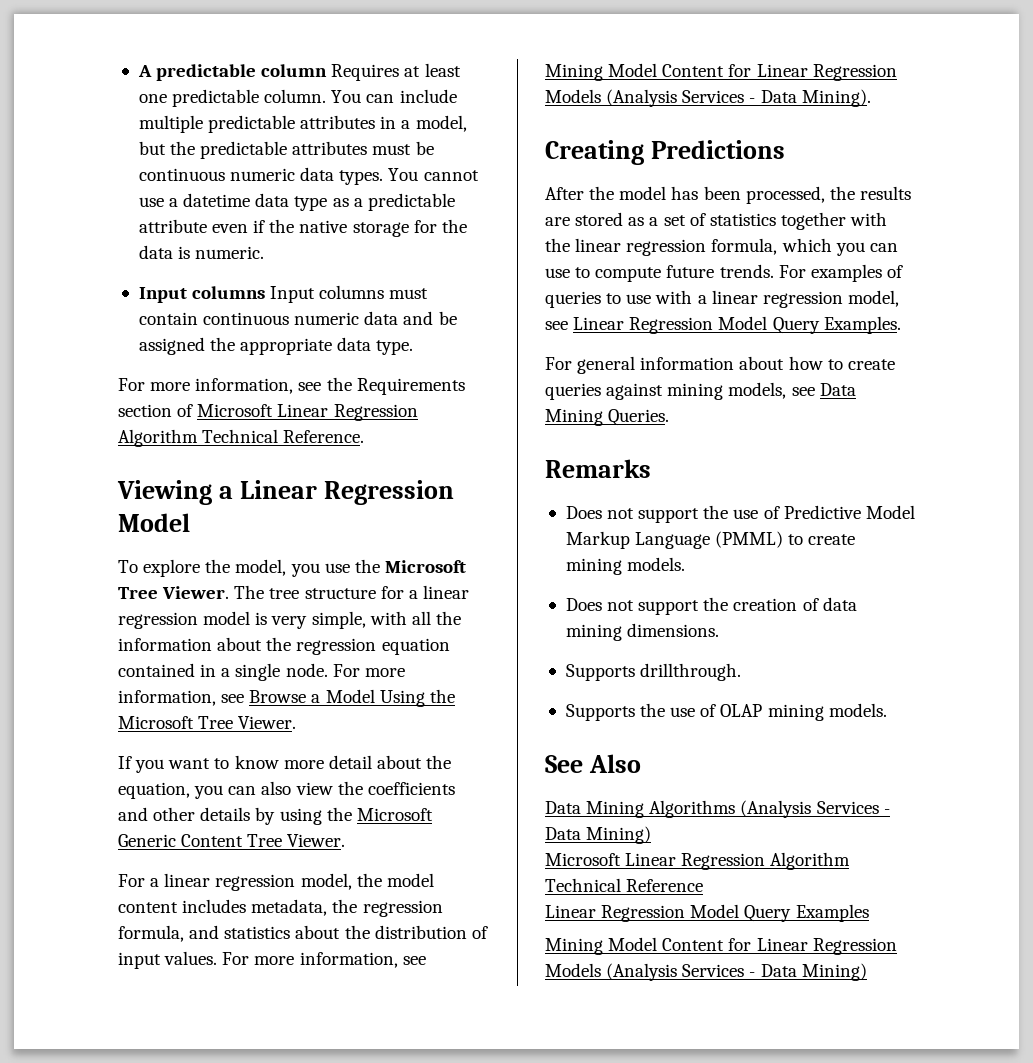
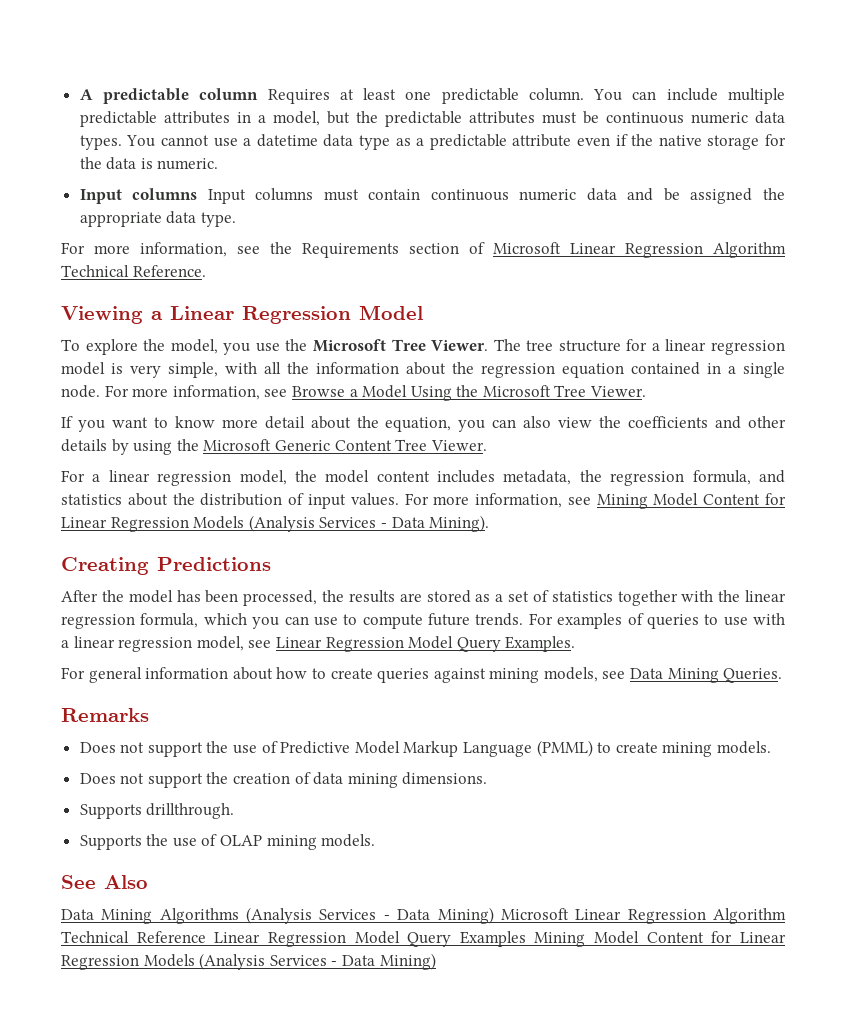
- Data Mining Algorithms (Analysis Services - Data Mining)
- Microsoft Linear Regression Algorithm Technical Reference
- Linear Regression Model Query Examples
- Mining Model Content for Linear Regression Models (Analysis Services - Data Mining)
+ Data Mining Algorithms (Analysis Services - Data Mining) Microsoft Linear Regression Algorithm Technical Reference Linear Regression Model Query Examples Mining Model Content for Linear Regression Models (Analysis Services - Data Mining)

